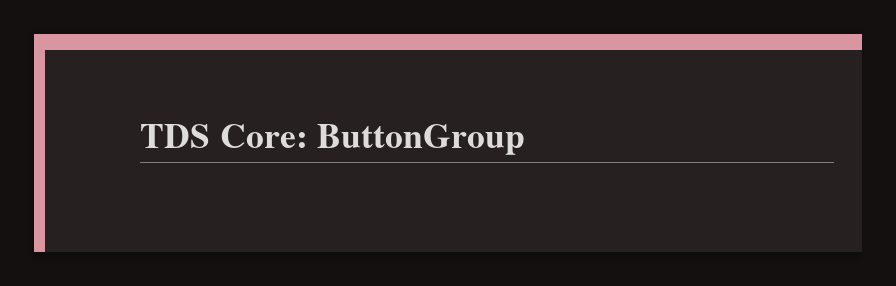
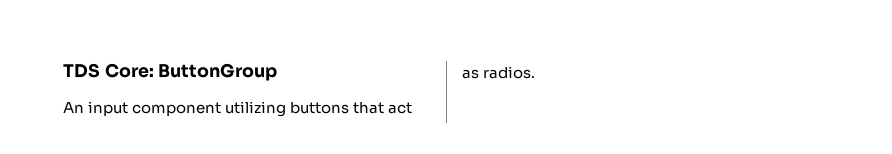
+ An input component utilizing buttons that act as radios.

